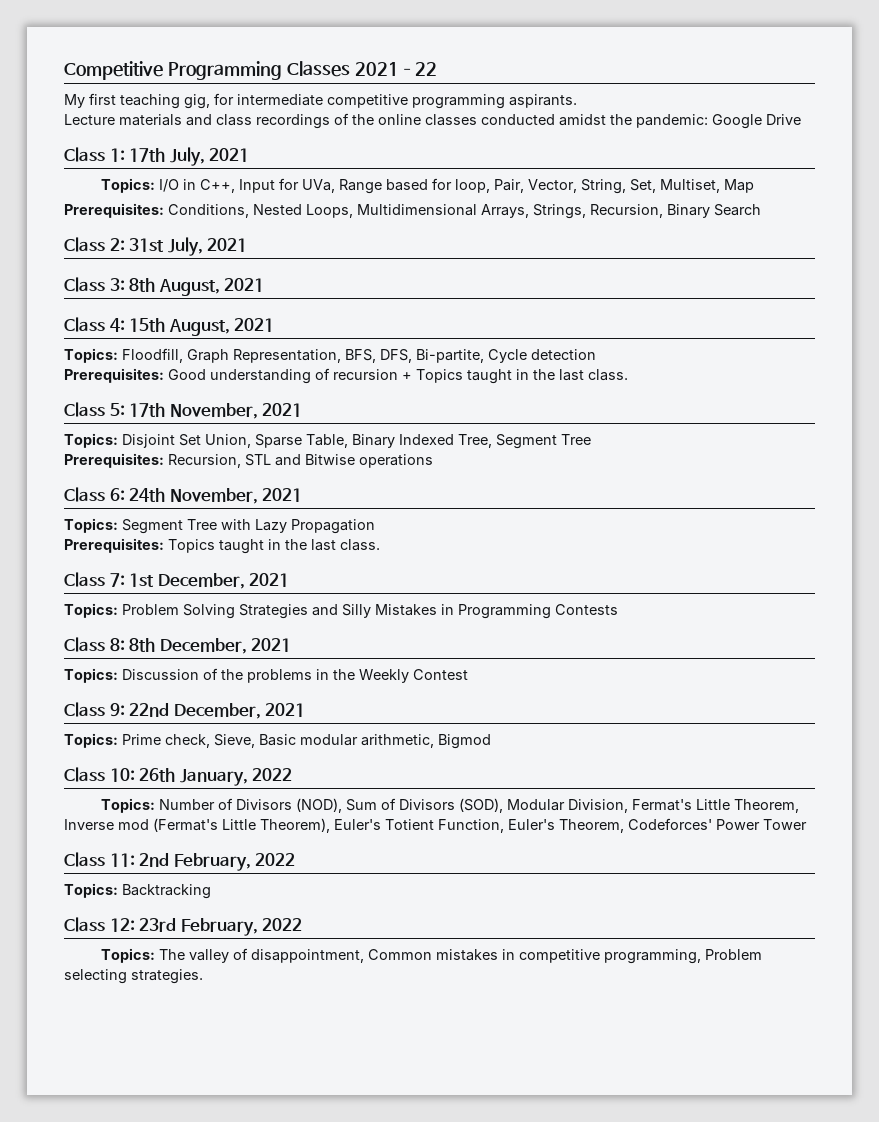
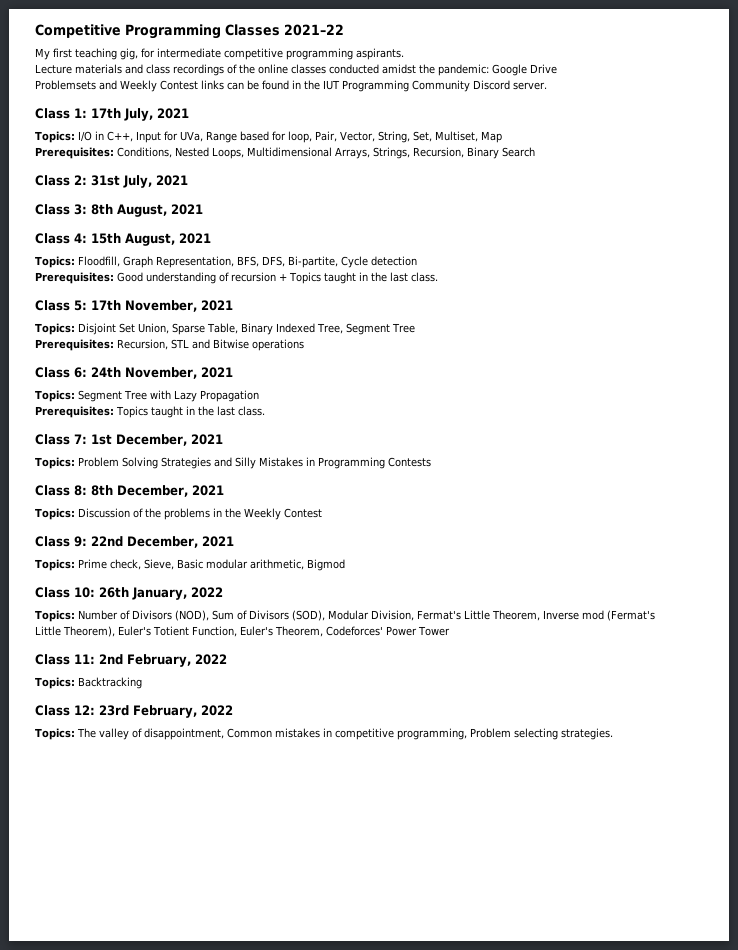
+ Problemsets and Weekly Contest links can be found in the IUT Programming Community Discord server.

